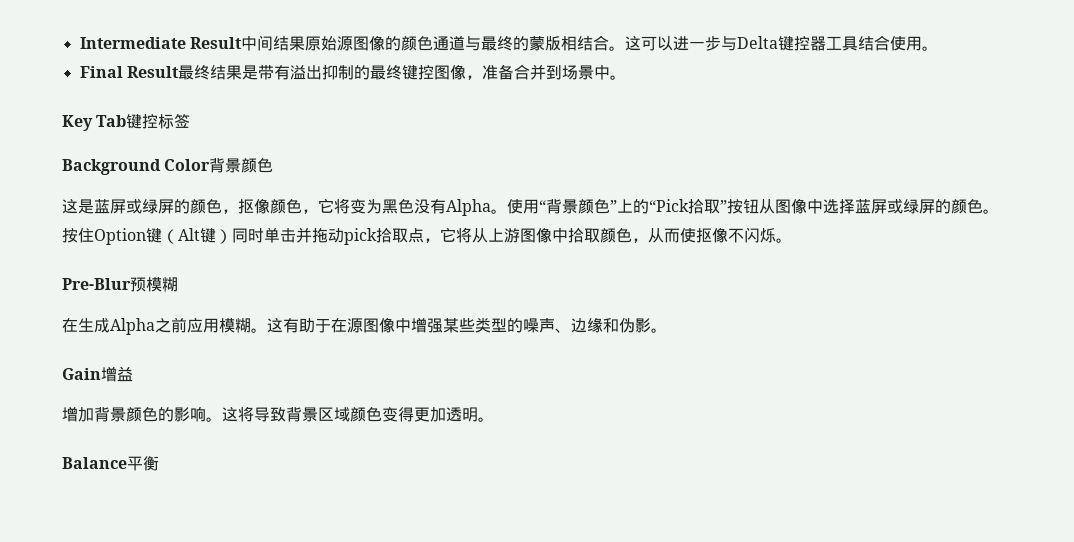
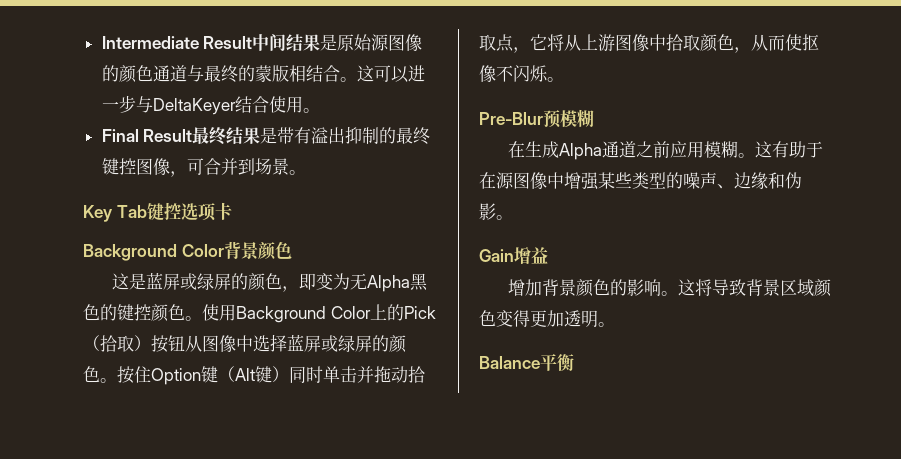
- Intermediate Result中间结果原始源图像的颜色通道与最终的蒙版相结合。
+ Intermediate Result中间结果是原始源图像的颜色通道与最终的蒙版相结合。
- 这可以进一步与Delta键控器工具结合使用。
+ 这可以进一步与DeltaKeyer结合使用。
- Final Result最终结果是带有溢出抑制的最终键控图像，准备合并到场景中。
+ Final Result最终结果是带有溢出抑制的最终键控图像，可合并到场景。
- Key Tab键控标签
+ Key Tab键控选项卡
- 这是蓝屏或绿屏的颜色，抠像颜色，它将变为黑色没有Alpha。使用“背景颜色”上的“Pick拾取”按钮从图像中选择蓝屏或绿屏的颜色。
+ 这是蓝屏或绿屏的颜色，即变为无Alpha黑色的键控颜色。使用Background Color上的Pick（拾取）按钮从图像中选择蓝屏或绿屏的颜色。
- 按住Option键（Alt键）同时单击并拖动pick拾取点，它将从上游图像中拾取颜色，从而使抠像不闪烁。
+ 按住Option键（Alt键）同时单击并拖动拾取点，它将从上游图像中拾取颜色，从而使抠像不闪烁。
- 在生成Alpha之前应用模糊。
+ 在生成Alpha通道之前应用模糊。

